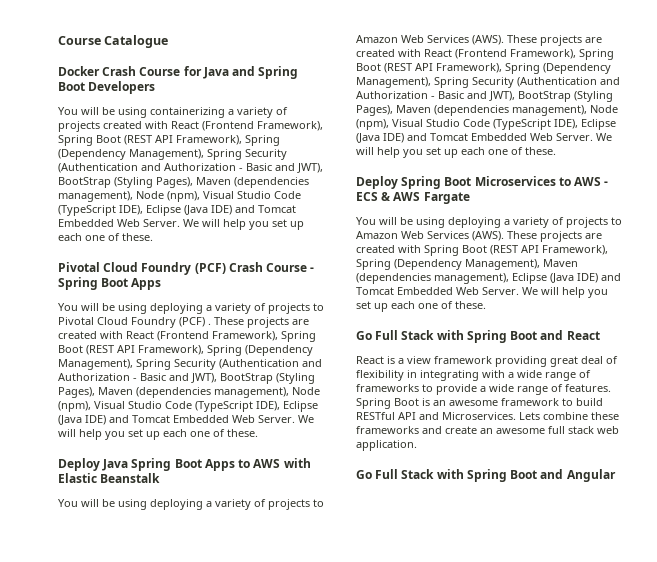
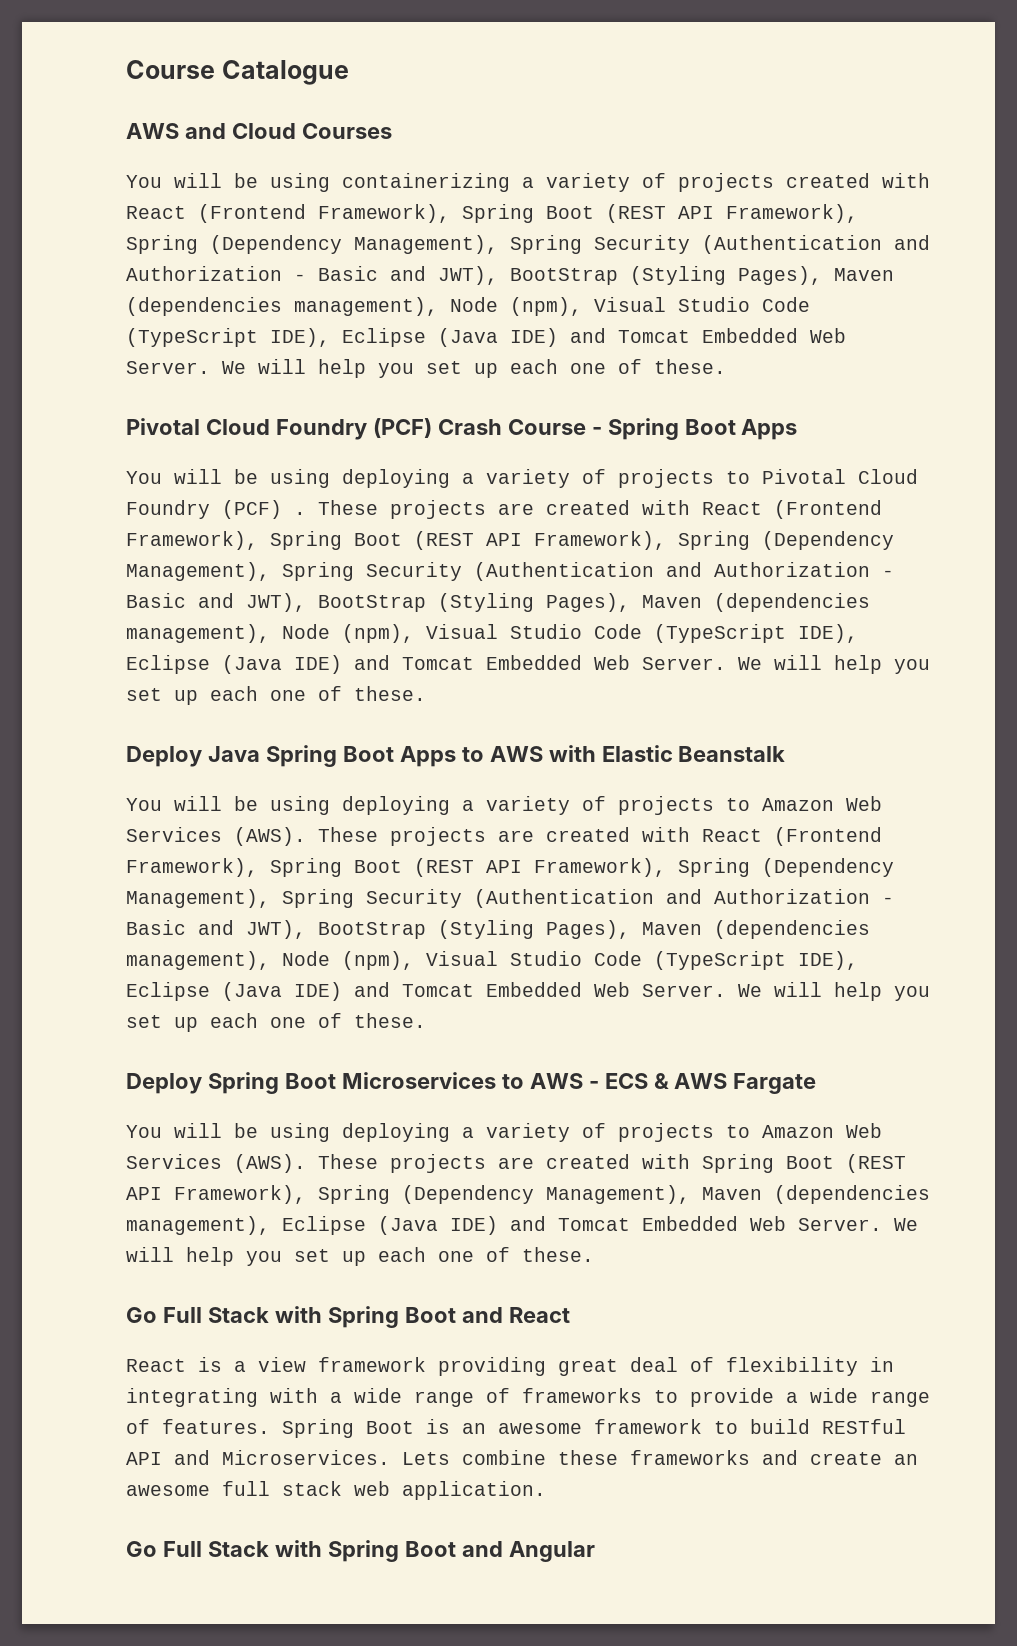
- Docker Crash Course for Java and Spring Boot Developers
+ AWS and Cloud Courses

